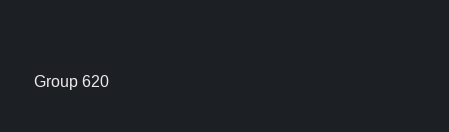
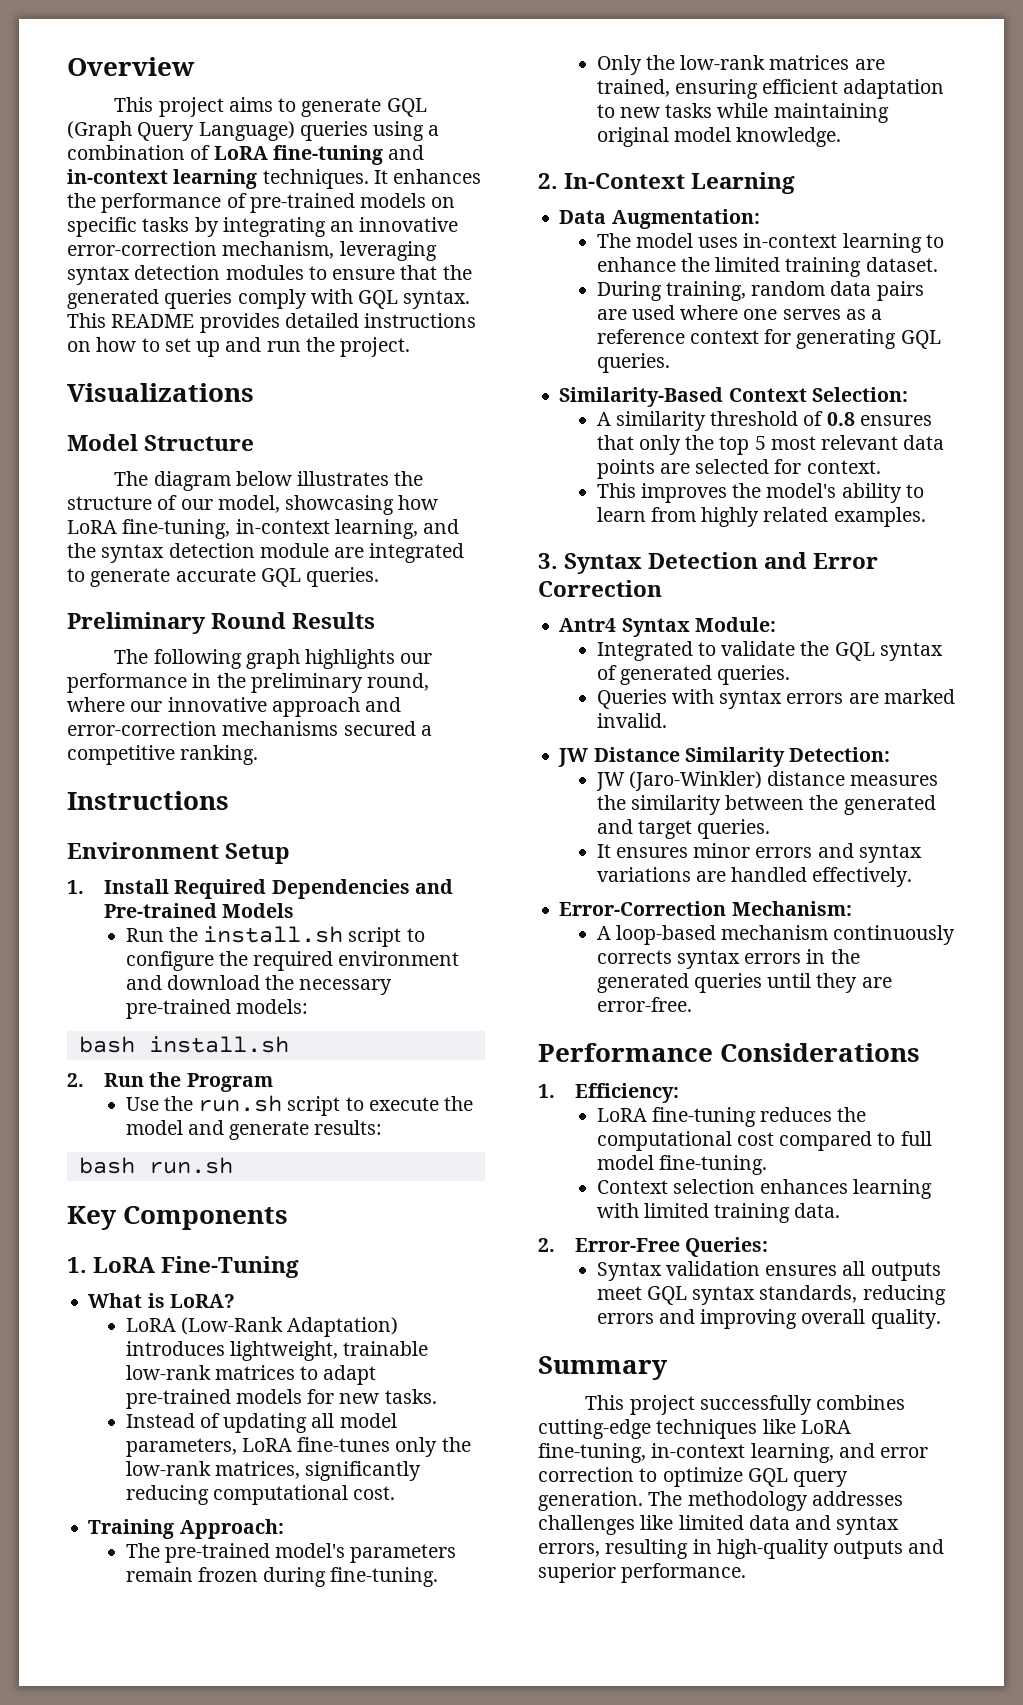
- Group 620
+ Overview
+ This project aims to generate GQL (Graph Query Language) queries using a combination of LoRA fine-tuning and in-context learning techniques. It enhances the performance of pre-trained models on specific tasks by integrating an innovative error-correction mechanism, leveraging syntax detection modules to ensure that the generated queries comply with GQL syntax. This README provides detailed instructions on how to set up and run the project.
+ Visualizations
+ Model Structure
+ The diagram below illustrates the structure of our model, showcasing how LoRA fine-tuning, in-context learning, and the syntax detection module are integrated to generate accurate GQL queries.
+ Preliminary Round Results
+ The following graph highlights our performance in the preliminary round, where our innovative approach and error-correction mechanisms secured a competitive ranking.
+ Instructions
+ Environment Setup
+ 1. Install Required Dependencies and Pre-trained Models
+ Run the install.sh script to configure the required environment and download the necessary pre-trained models:
+ bash install.sh
+ 2. Run the Program
+ Use the run.sh script to execute the model and generate results:
+ bash run.sh
+ Key Components
+ 1. LoRA Fine-Tuning
+ What is LoRA?
+ LoRA (Low-Rank Adaptation) introduces lightweight, trainable low-rank matrices to adapt pre-trained models for new tasks.
+ Instead of updating all model parameters, LoRA fine-tunes only the low-rank matrices, significantly reducing computational cost.
+ Training Approach:
+ The pre-trained model's parameters remain frozen during fine-tuning.
+ Only the low-rank matrices are trained, ensuring efficient adaptation to new tasks while maintaining original model knowledge.
+ 2. In-Context Learning
+ Data Augmentation:
+ The model uses in-context learning to enhance the limited training dataset.
+ During training, random data pairs are used where one serves as a reference context for generating GQL queries.
+ Similarity-Based Context Selection:
+ A similarity threshold of 0.8 ensures that only the top 5 most relevant data points are selected for context.
+ This improves the model's ability to learn from highly related examples.
+ 3. Syntax Detection and Error Correction
+ Antr4 Syntax Module:
+ Integrated to validate the GQL syntax of generated queries.
+ Queries with syntax errors are marked invalid.
+ JW Distance Similarity Detection:
+ JW (Jaro-Winkler) distance measures the similarity between the generated and target queries.
+ It ensures minor errors and syntax variations are handled effectively.
+ Error-Correction Mechanism:
+ A loop-based mechanism continuously corrects syntax errors in the generated queries until they are error-free.
+ Performance Considerations
+ 1. Efficiency:
+ LoRA fine-tuning reduces the computational cost compared to full model fine-tuning.
+ Context selection enhances learning with limited training data.
+ 2. Error-Free Queries:
+ Syntax validation ensures all outputs meet GQL syntax standards, reducing errors and improving overall quality.
+ Summary
+ This project successfully combines cutting-edge techniques like LoRA fine-tuning, in-context learning, and error correction to optimize GQL query generation. The methodology addresses challenges like limited data and syntax errors, resulting in high-quality outputs and superior performance.

